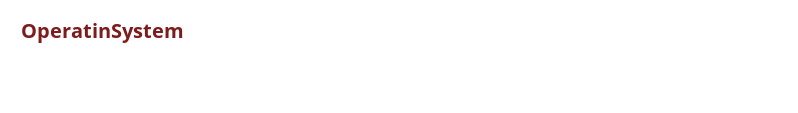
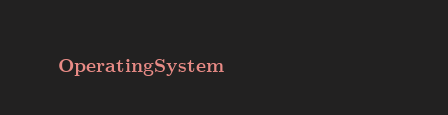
- OperatinSystem
+ OperatingSystem

